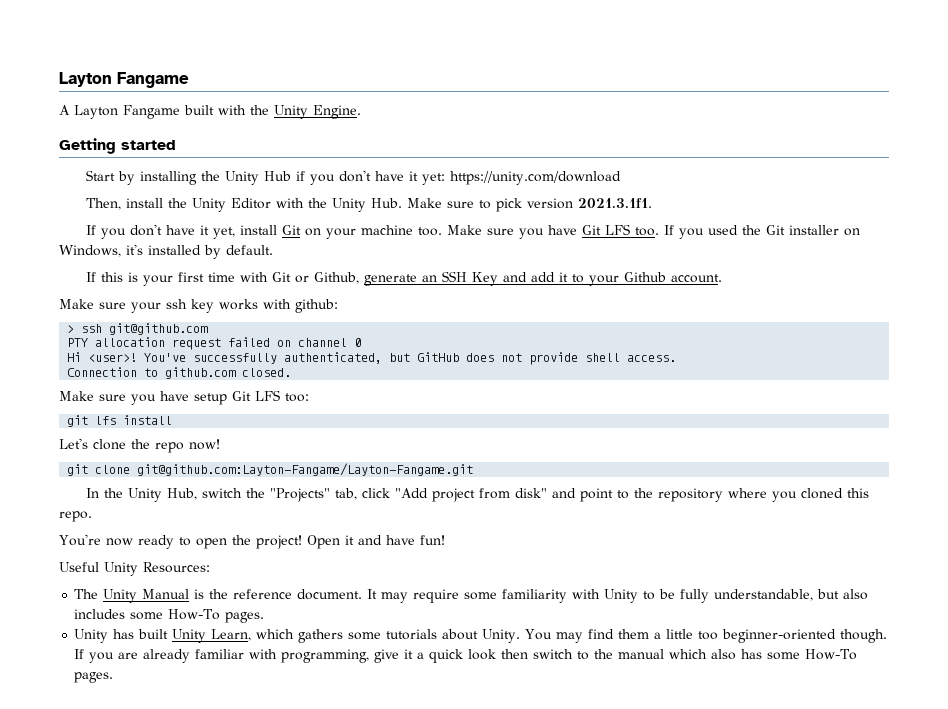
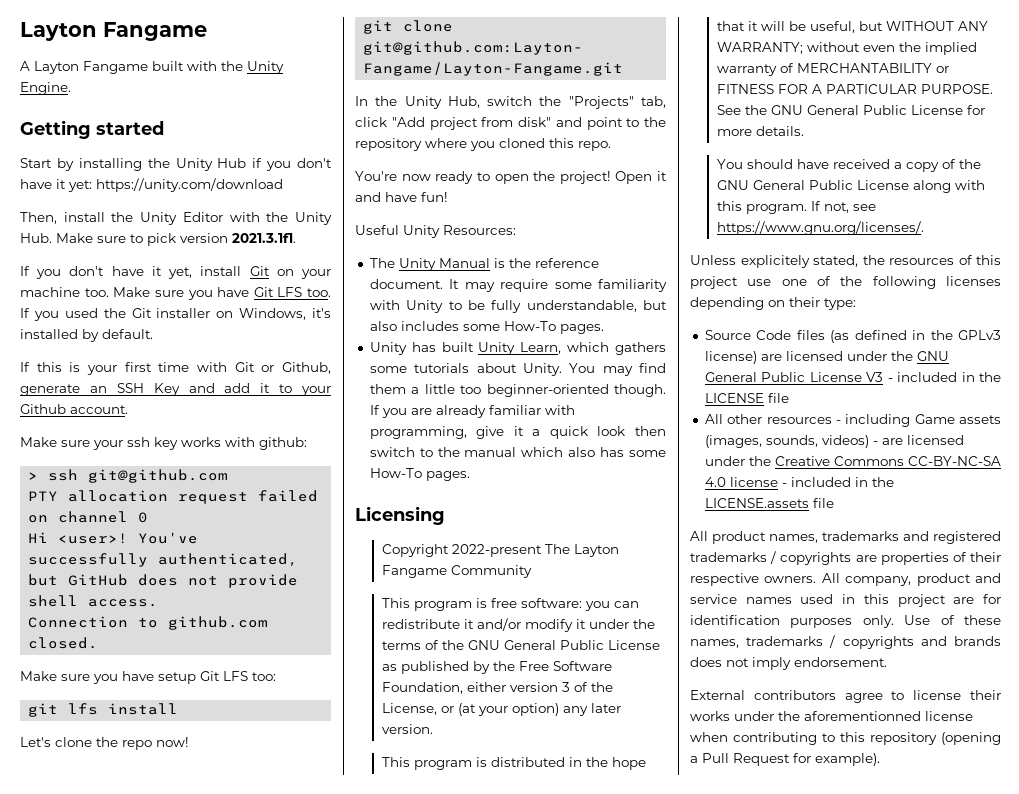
+ Licensing
+ Copyright 2022-present The Layton Fangame Community
+ This program is free software: you can redistribute it and/or modify it under the terms of the GNU General Public License as published by the Free Software Foundation, either version 3 of the License, or (at your option) any later version.
+ This program is distributed in the hope that it will be useful, but WITHOUT ANY WARRANTY; without even the implied warranty of MERCHANTABILITY or FITNESS FOR A PARTICULAR PURPOSE. See the GNU General Public License for more details.
+ You should have received a copy of the GNU General Public License along with this program. If not, see https://www.gnu.org/licenses/.
+ Unless explicitely stated, the resources of this project use one of the following licenses depending on their type:
+ Source Code files (as defined in the GPLv3 license) are licensed under the GNU General Public License V3 - included in the LICENSE file
+ All other resources - including Game assets (images, sounds, videos) - are licensed under the Creative Commons CC-BY-NC-SA 4.0 license - included in the LICENSE.assets file
+ All product names, trademarks and registered trademarks / copyrights are properties of their respective owners. All company, product and service names used in this project are for identification purposes only. Use of these names, trademarks / copyrights and brands does not imply endorsement.
+ External contributors agree to license their works under the aforementionned license when contributing to this repository (opening a Pull Request for example).

